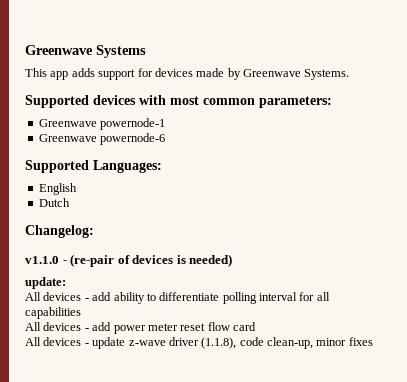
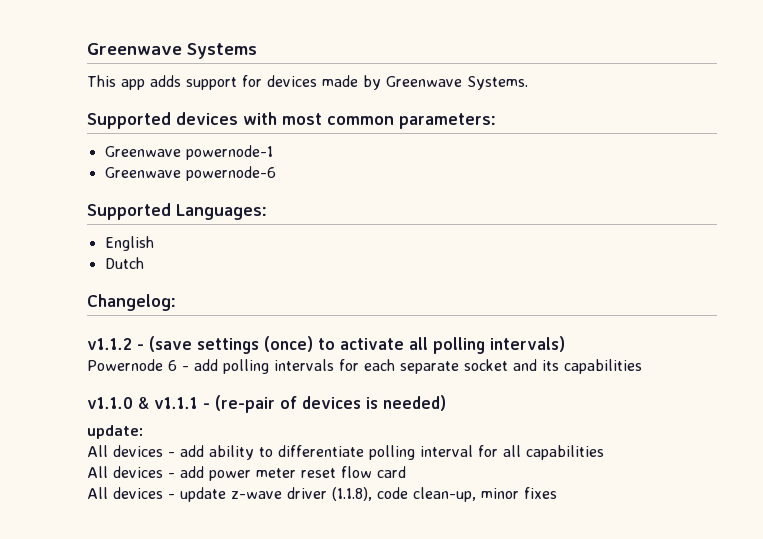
+ v1.1.2 - (save settings (once) to activate all polling intervals)
+ Powernode 6 - add polling intervals for each separate socket and its capabilities
- v1.1.0 - (re-pair of devices is needed)
+ v1.1.0 & v1.1.1 - (re-pair of devices is needed)

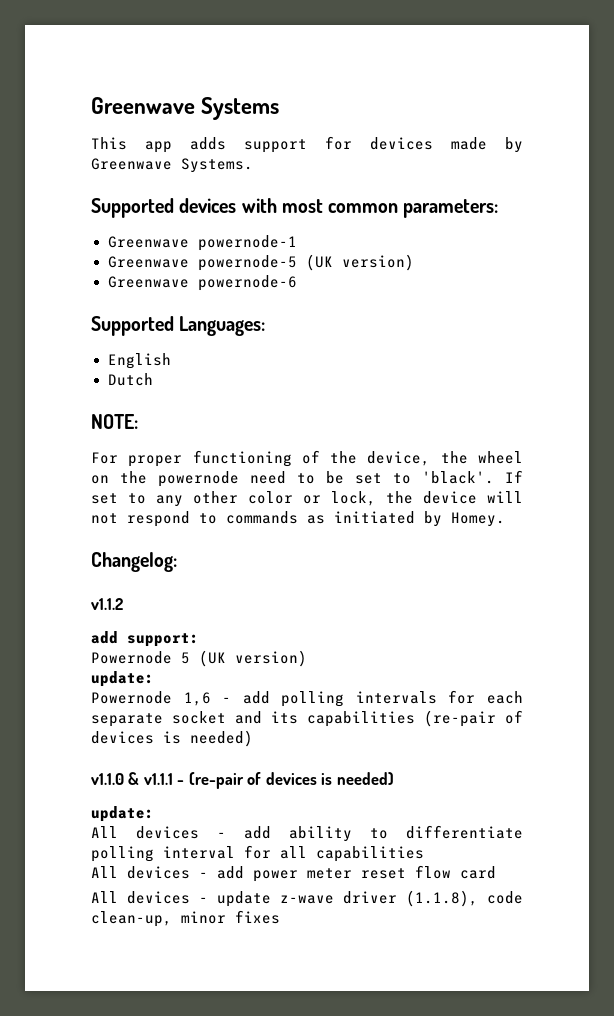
+ Greenwave powernode-5 (UK version)
+ NOTE:
+ For proper functioning of the device, the wheel on the powernode need to be set to 'black'. If set to any other color or lock, the device will not respond to commands as initiated by Homey.
  Changelog:
- v1.1.2 - (save settings (once) to activate all polling intervals)
- Powernode 6 - add polling intervals for each separate socket and its capabilities
+ v1.1.2
+ add support:
+ Powernode 5 (UK version)
+ update:
+ Powernode 1,6 - add polling intervals for each separate socket and its capabilities (re-pair of devices is needed)

